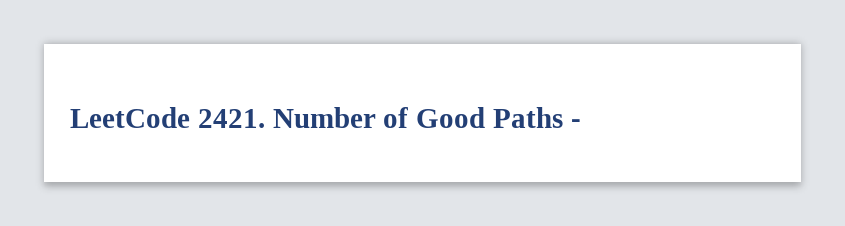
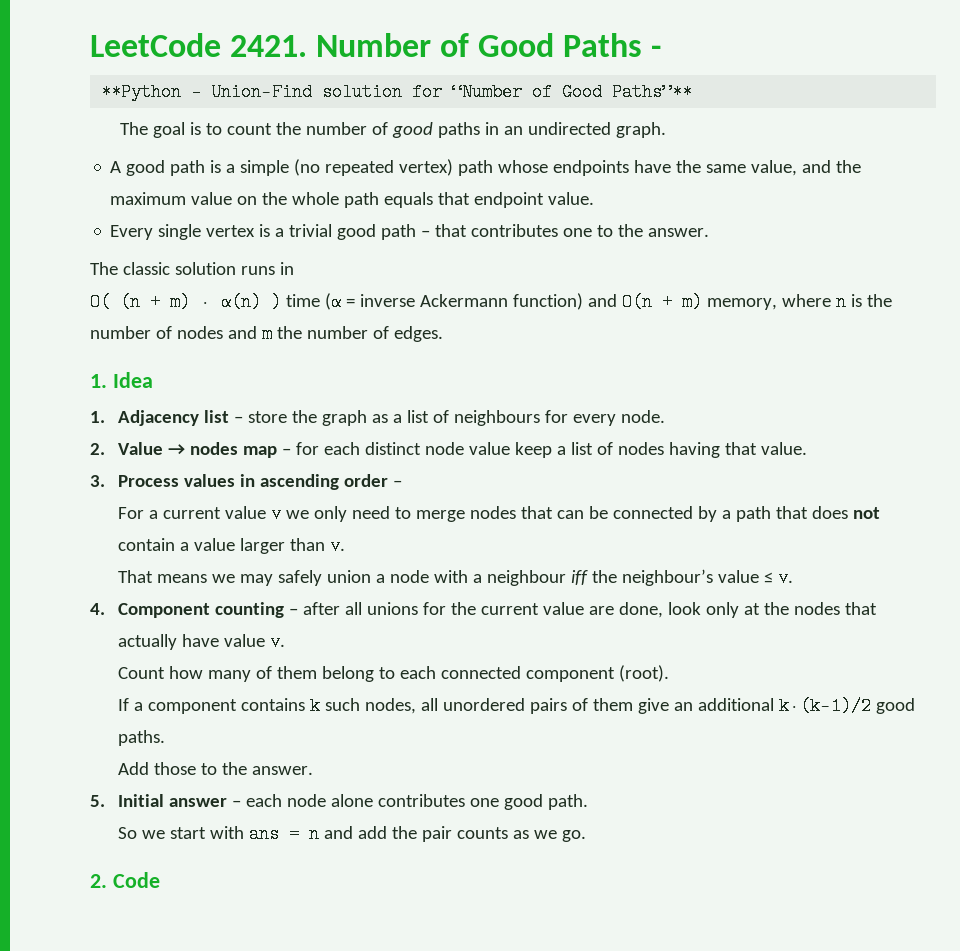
+ **Python – Union‑Find solution for “Number of Good Paths”**
+ The goal is to count the number of good paths in an undirected graph.
+ A good path is a simple (no repeated vertex) path whose endpoints have the same value, and the maximum value on the whole path equals that endpoint value.
+ Every single vertex is a trivial good path – that contributes one to the answer.
+ The classic solution runs in
+ O( (n + m) · α(n) ) time (α = inverse Ackermann function) and O(n + m) memory, where n is the number of nodes and m the number of edges.
+ 1. Idea
+ 1. Adjacency list – store the graph as a list of neighbours for every node.
+ 2. Value → nodes map – for each distinct node value keep a list of nodes having that value.
+ 3. Process values in ascending order –
+ For a current value v we only need to merge nodes that can be connected by a path that does not contain a value larger than v.
+ That means we may safely union a node with a neighbour iff the neighbour’s value ≤ v.
+ 4. Component counting – after all unions for the current value are done, look only at the nodes that actually have value v.
+ Count how many of them belong to each connected component (root).
+ If a component contains k such nodes, all unordered pairs of them give an additional k·(k‑1)/2 good paths.
+ Add those to the answer.
+ 5. Initial answer – each node alone contributes one good path.
+ So we start with ans = n and add the pair counts as we go.
+ 2. Code

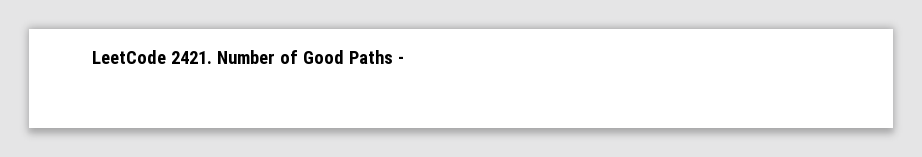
- **Python – Union‑Find solution for “Number of Good Paths”**
- The goal is to count the number of good paths in an undirected graph.
- A good path is a simple (no repeated vertex) path whose endpoints have the same value, and the maximum value on the whole path equals that endpoint value.
- Every single vertex is a trivial good path – that contributes one to the answer.
- The classic solution runs in
- O( (n + m) · α(n) ) time (α = inverse Ackermann function) and O(n + m) memory, where n is the number of nodes and m the number of edges.
- 1. Idea
- 1. Adjacency list – store the graph as a list of neighbours for every node.
- 2. Value → nodes map – for each distinct node value keep a list of nodes having that value.
- 3. Process values in ascending order –
- For a current value v we only need to merge nodes that can be connected by a path that does not contain a value larger than v.
- That means we may safely union a node with a neighbour iff the neighbour’s value ≤ v.
- 4. Component counting – after all unions for the current value are done, look only at the nodes that actually have value v.
- Count how many of them belong to each connected component (root).
- If a component contains k such nodes, all unordered pairs of them give an additional k·(k‑1)/2 good paths.
- Add those to the answer.
- 5. Initial answer – each node alone contributes one good path.
- So we start with ans = n and add the pair counts as we go.
- 2. Code

